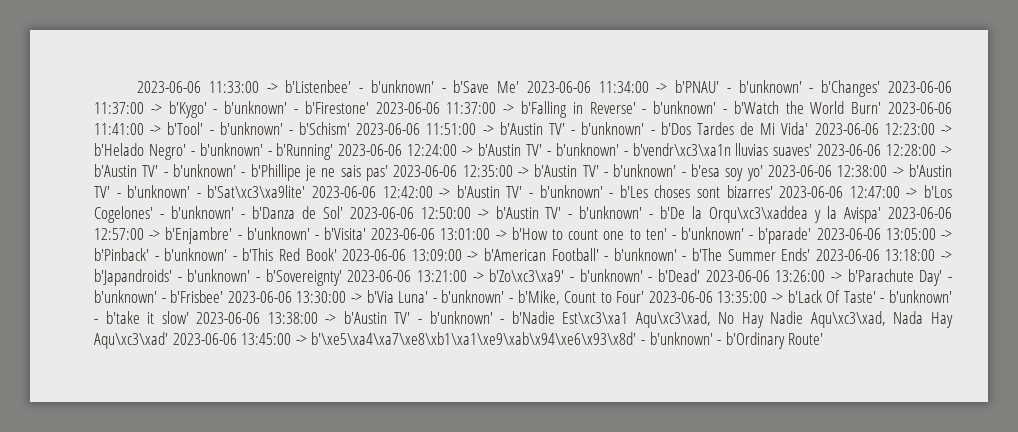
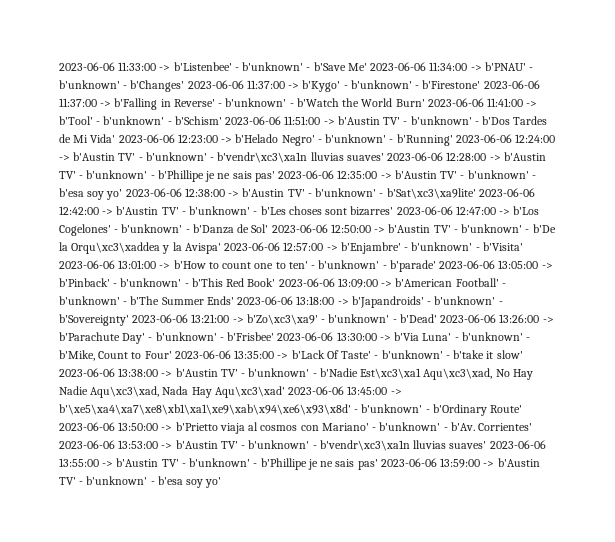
- 2023-06-06 11:33:00 -> b'Listenbee' - b'unknown' - b'Save Me' 2023-06-06 11:34:00 -> b'PNAU' - b'unknown' - b'Changes' 2023-06-06 11:37:00 -> b'Kygo' - b'unknown' - b'Firestone' 2023-06-06 11:37:00 -> b'Falling in Reverse' - b'unknown' - b'Watch the World Burn' 2023-06-06 11:41:00 -> b'Tool' - b'unknown' - b'Schism' 2023-06-06 11:51:00 -> b'Austin TV' - b'unknown' - b'Dos Tardes de Mi Vida' 2023-06-06 12:23:00 -> b'Helado Negro' - b'unknown' - b'Running' 2023-06-06 12:24:00 -> b'Austin TV' - b'unknown' - b'vendr\xc3\xa1n lluvias suaves' 2023-06-06 12:28:00 -> b'Austin TV' - b'unknown' - b'Phillipe je ne sais pas' 2023-06-06 12:35:00 -> b'Austin TV' - b'unknown' - b'esa soy yo' 2023-06-06 12:38:00 -> b'Austin TV' - b'unknown' - b'Sat\xc3\xa9lite' 2023-06-06 12:42:00 -> b'Austin TV' - b'unknown' - b'Les choses sont bizarres' 2023-06-06 12:47:00 -> b'Los Cogelones' - b'unknown' - b'Danza de Sol' 2023-06-06 12:50:00 -> b'Austin TV' - b'unknown' - b'De la Orqu\xc3\xaddea y la Avispa' 2023-06-06 12:57:00 -> b'Enjambre' - b'unknown' - b'Visita' 2023-06-06 13:01:00 -> b'How to count one to ten' - b'unknown' - b'parade' 2023-06-06 13:05:00 -> b'Pinback' - b'unknown' - b'This Red Book' 2023-06-06 13:09:00 -> b'American Football' - b'unknown' - b'The Summer Ends' 2023-06-06 13:18:00 -> b'Japandroids' - b'unknown' - b'Sovereignty' 2023-06-06 13:21:00 -> b'Zo\xc3\xa9' - b'unknown' - b'Dead' 2023-06-06 13:26:00 -> b'Parachute Day' - b'unknown' - b'Frisbee' 2023-06-06 13:30:00 -> b'Via Luna' - b'unknown' - b'Mike, Count to Four' 2023-06-06 13:35:00 -> b'Lack Of Taste' - b'unknown' - b'take it slow' 2023-06-06 13:38:00 -> b'Austin TV' - b'unknown' - b'Nadie Est\xc3\xa1 Aqu\xc3\xad, No Hay Nadie Aqu\xc3\xad, Nada Hay Aqu\xc3\xad' 2023-06-06 13:45:00 -> b'\xe5\xa4\xa7\xe8\xb1\xa1\xe9\xab\x94\xe6\x93\x8d' - b'unknown' - b'Ordinary Route'
+ 2023-06-06 11:33:00 -> b'Listenbee' - b'unknown' - b'Save Me' 2023-06-06 11:34:00 -> b'PNAU' - b'unknown' - b'Changes' 2023-06-06 11:37:00 -> b'Kygo' - b'unknown' - b'Firestone' 2023-06-06 11:37:00 -> b'Falling in Reverse' - b'unknown' - b'Watch the World Burn' 2023-06-06 11:41:00 -> b'Tool' - b'unknown' - b'Schism' 2023-06-06 11:51:00 -> b'Austin TV' - b'unknown' - b'Dos Tardes de Mi Vida' 2023-06-06 12:23:00 -> b'Helado Negro' - b'unknown' - b'Running' 2023-06-06 12:24:00 -> b'Austin TV' - b'unknown' - b'vendr\xc3\xa1n lluvias suaves' 2023-06-06 12:28:00 -> b'Austin TV' - b'unknown' - b'Phillipe je ne sais pas' 2023-06-06 12:35:00 -> b'Austin TV' - b'unknown' - b'esa soy yo' 2023-06-06 12:38:00 -> b'Austin TV' - b'unknown' - b'Sat\xc3\xa9lite' 2023-06-06 12:42:00 -> b'Austin TV' - b'unknown' - b'Les choses sont bizarres' 2023-06-06 12:47:00 -> b'Los Cogelones' - b'unknown' - b'Danza de Sol' 2023-06-06 12:50:00 -> b'Austin TV' - b'unknown' - b'De la Orqu\xc3\xaddea y la Avispa' 2023-06-06 12:57:00 -> b'Enjambre' - b'unknown' - b'Visita' 2023-06-06 13:01:00 -> b'How to count one to ten' - b'unknown' - b'parade' 2023-06-06 13:05:00 -> b'Pinback' - b'unknown' - b'This Red Book' 2023-06-06 13:09:00 -> b'American Football' - b'unknown' - b'The Summer Ends' 2023-06-06 13:18:00 -> b'Japandroids' - b'unknown' - b'Sovereignty' 2023-06-06 13:21:00 -> b'Zo\xc3\xa9' - b'unknown' - b'Dead' 2023-06-06 13:26:00 -> b'Parachute Day' - b'unknown' - b'Frisbee' 2023-06-06 13:30:00 -> b'Via Luna' - b'unknown' - b'Mike, Count to Four' 2023-06-06 13:35:00 -> b'Lack Of Taste' - b'unknown' - b'take it slow' 2023-06-06 13:38:00 -> b'Austin TV' - b'unknown' - b'Nadie Est\xc3\xa1 Aqu\xc3\xad, No Hay Nadie Aqu\xc3\xad, Nada Hay Aqu\xc3\xad' 2023-06-06 13:45:00 -> b'\xe5\xa4\xa7\xe8\xb1\xa1\xe9\xab\x94\xe6\x93\x8d' - b'unknown' - b'Ordinary Route' 2023-06-06 13:50:00 -> b'Prietto viaja al cosmos con Mariano' - b'unknown' - b'Av. Corrientes' 2023-06-06 13:53:00 -> b'Austin TV' - b'unknown' - b'vendr\xc3\xa1n lluvias suaves' 2023-06-06 13:55:00 -> b'Austin TV' - b'unknown' - b'Phillipe je ne sais pas' 2023-06-06 13:59:00 -> b'Austin TV' - b'unknown' - b'esa soy yo'

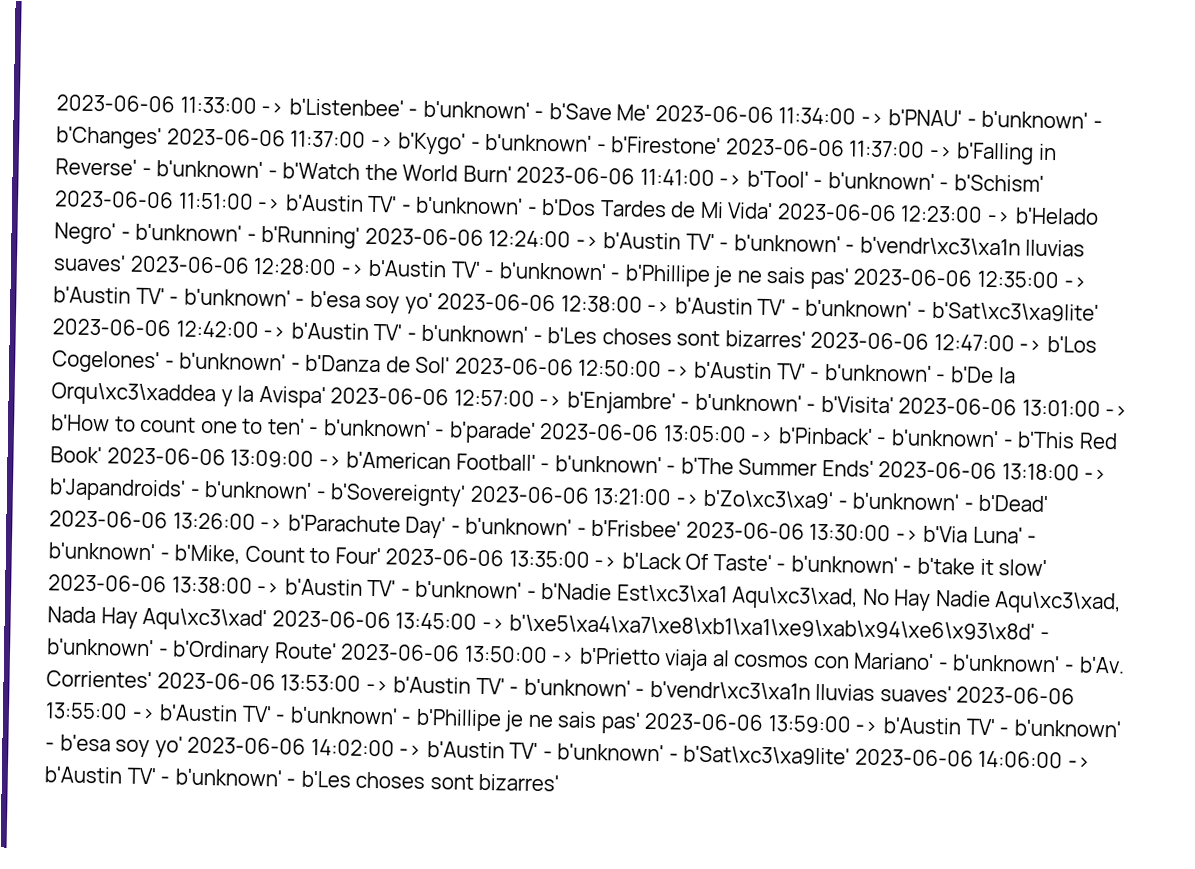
- Corrientes' 2023-06-06 13:53:00 -> b'Austin TV' - b'unknown' - b'vendr\xc3\xa1n lluvias suaves' 2023-06-06 13:55:00 -> b'Austin TV' - b'unknown' - b'Phillipe je ne sais pas' 2023-06-06 13:59:00 -> b'Austin TV' - b'unknown' - b'esa soy yo'
+ Corrientes' 2023-06-06 13:53:00 -> b'Austin TV' - b'unknown' - b'vendr\xc3\xa1n lluvias suaves' 2023-06-06 13:55:00 -> b'Austin TV' - b'unknown' - b'Phillipe je ne sais pas' 2023-06-06 13:59:00 -> b'Austin TV' - b'unknown' - b'esa soy yo' 2023-06-06 14:02:00 -> b'Austin TV' - b'unknown' - b'Sat\xc3\xa9lite' 2023-06-06 14:06:00 -> b'Austin TV' - b'unknown' - b'Les choses sont bizarres'

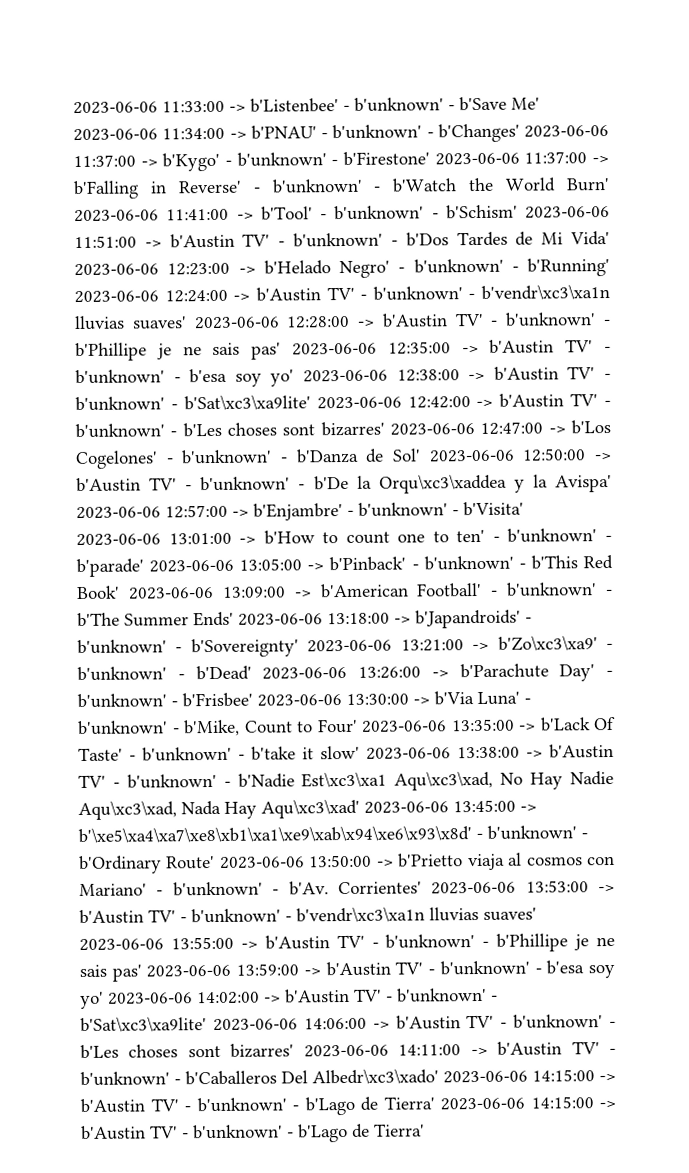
- Corrientes' 2023-06-06 13:53:00 -> b'Austin TV' - b'unknown' - b'vendr\xc3\xa1n lluvias suaves' 2023-06-06 13:55:00 -> b'Austin TV' - b'unknown' - b'Phillipe je ne sais pas' 2023-06-06 13:59:00 -> b'Austin TV' - b'unknown' - b'esa soy yo' 2023-06-06 14:02:00 -> b'Austin TV' - b'unknown' - b'Sat\xc3\xa9lite' 2023-06-06 14:06:00 -> b'Austin TV' - b'unknown' - b'Les choses sont bizarres'
+ Corrientes' 2023-06-06 13:53:00 -> b'Austin TV' - b'unknown' - b'vendr\xc3\xa1n lluvias suaves' 2023-06-06 13:55:00 -> b'Austin TV' - b'unknown' - b'Phillipe je ne sais pas' 2023-06-06 13:59:00 -> b'Austin TV' - b'unknown' - b'esa soy yo' 2023-06-06 14:02:00 -> b'Austin TV' - b'unknown' - b'Sat\xc3\xa9lite' 2023-06-06 14:06:00 -> b'Austin TV' - b'unknown' - b'Les choses sont bizarres' 2023-06-06 14:11:00 -> b'Austin TV' - b'unknown' - b'Caballeros Del Albedr\xc3\xado' 2023-06-06 14:15:00 -> b'Austin TV' - b'unknown' - b'Lago de Tierra' 2023-06-06 14:15:00 -> b'Austin TV' - b'unknown' - b'Lago de Tierra'

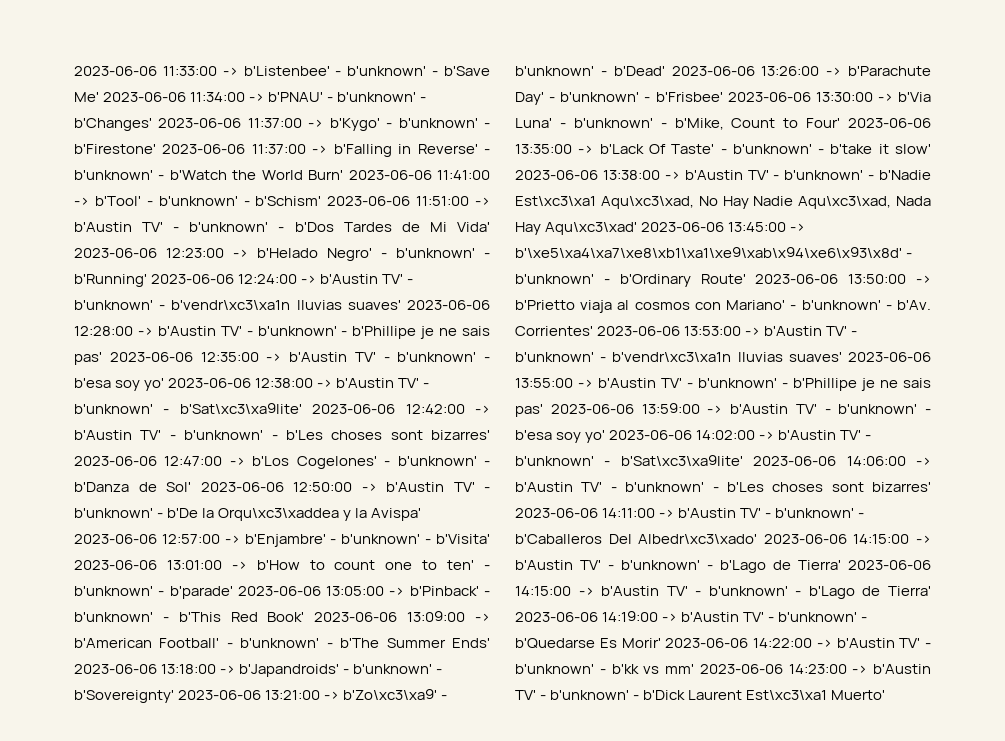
- Corrientes' 2023-06-06 13:53:00 -> b'Austin TV' - b'unknown' - b'vendr\xc3\xa1n lluvias suaves' 2023-06-06 13:55:00 -> b'Austin TV' - b'unknown' - b'Phillipe je ne sais pas' 2023-06-06 13:59:00 -> b'Austin TV' - b'unknown' - b'esa soy yo' 2023-06-06 14:02:00 -> b'Austin TV' - b'unknown' - b'Sat\xc3\xa9lite' 2023-06-06 14:06:00 -> b'Austin TV' - b'unknown' - b'Les choses sont bizarres' 2023-06-06 14:11:00 -> b'Austin TV' - b'unknown' - b'Caballeros Del Albedr\xc3\xado' 2023-06-06 14:15:00 -> b'Austin TV' - b'unknown' - b'Lago de Tierra' 2023-06-06 14:15:00 -> b'Austin TV' - b'unknown' - b'Lago de Tierra'
+ Corrientes' 2023-06-06 13:53:00 -> b'Austin TV' - b'unknown' - b'vendr\xc3\xa1n lluvias suaves' 2023-06-06 13:55:00 -> b'Austin TV' - b'unknown' - b'Phillipe je ne sais pas' 2023-06-06 13:59:00 -> b'Austin TV' - b'unknown' - b'esa soy yo' 2023-06-06 14:02:00 -> b'Austin TV' - b'unknown' - b'Sat\xc3\xa9lite' 2023-06-06 14:06:00 -> b'Austin TV' - b'unknown' - b'Les choses sont bizarres' 2023-06-06 14:11:00 -> b'Austin TV' - b'unknown' - b'Caballeros Del Albedr\xc3\xado' 2023-06-06 14:15:00 -> b'Austin TV' - b'unknown' - b'Lago de Tierra' 2023-06-06 14:15:00 -> b'Austin TV' - b'unknown' - b'Lago de Tierra' 2023-06-06 14:19:00 -> b'Austin TV' - b'unknown' - b'Quedarse Es Morir' 2023-06-06 14:22:00 -> b'Austin TV' - b'unknown' - b'kk vs mm' 2023-06-06 14:23:00 -> b'Austin TV' - b'unknown' - b'Dick Laurent Est\xc3\xa1 Muerto'

